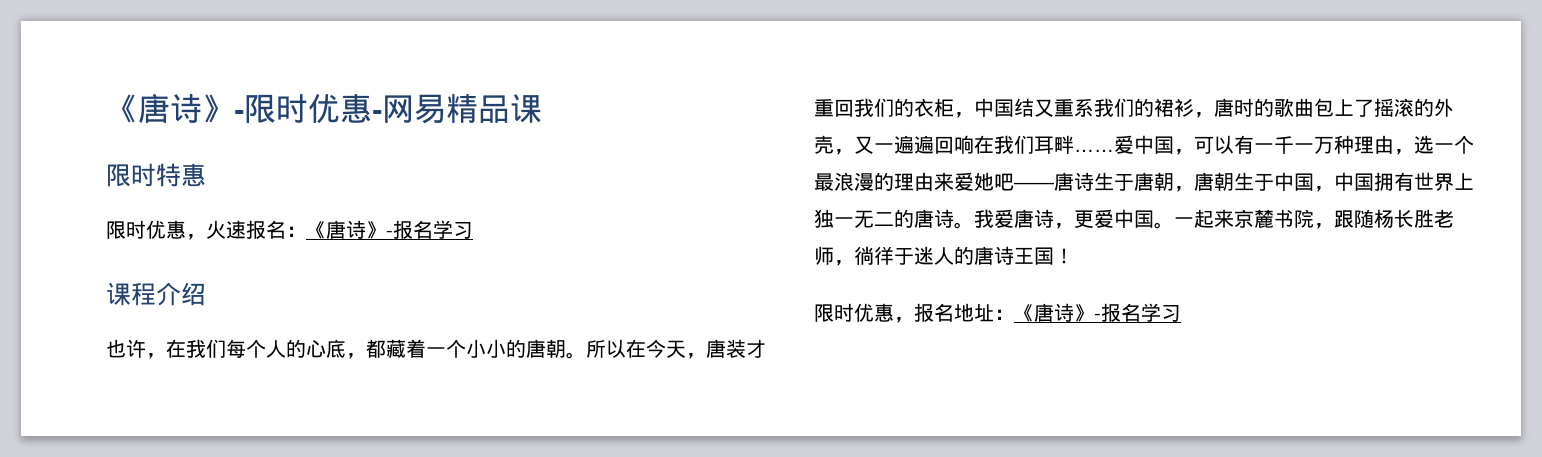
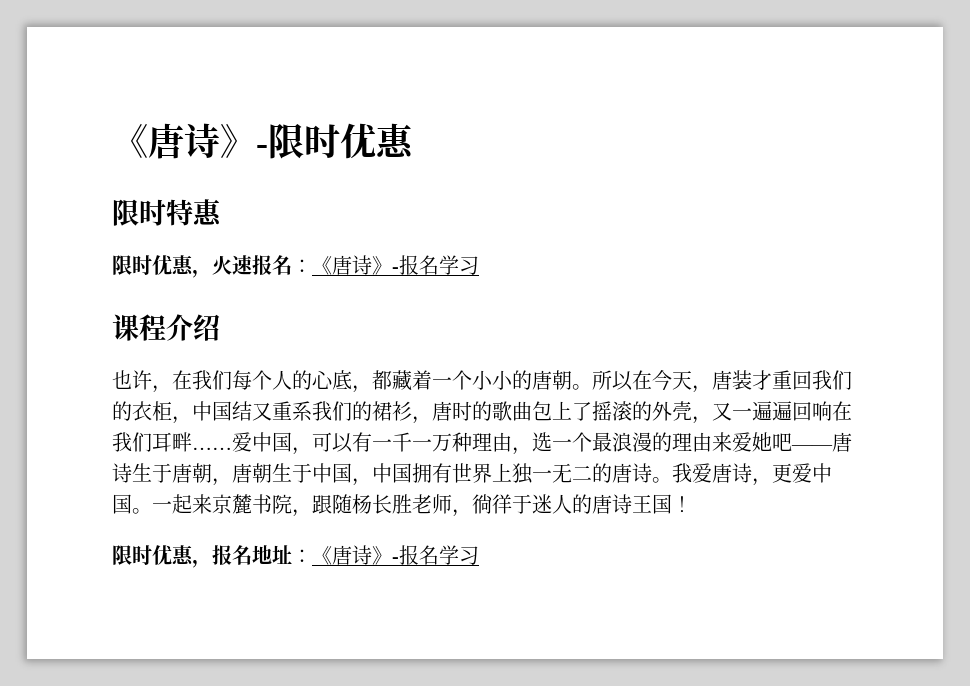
- 《唐诗》-限时优惠-网易精品课
+ 《唐诗》-限时优惠

